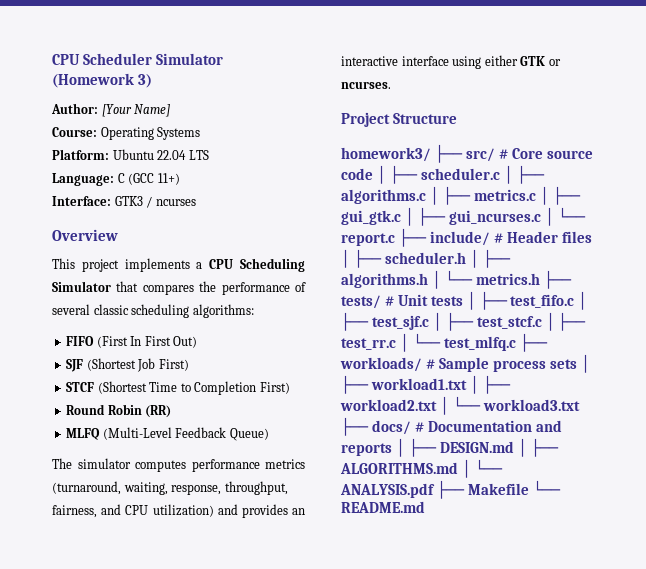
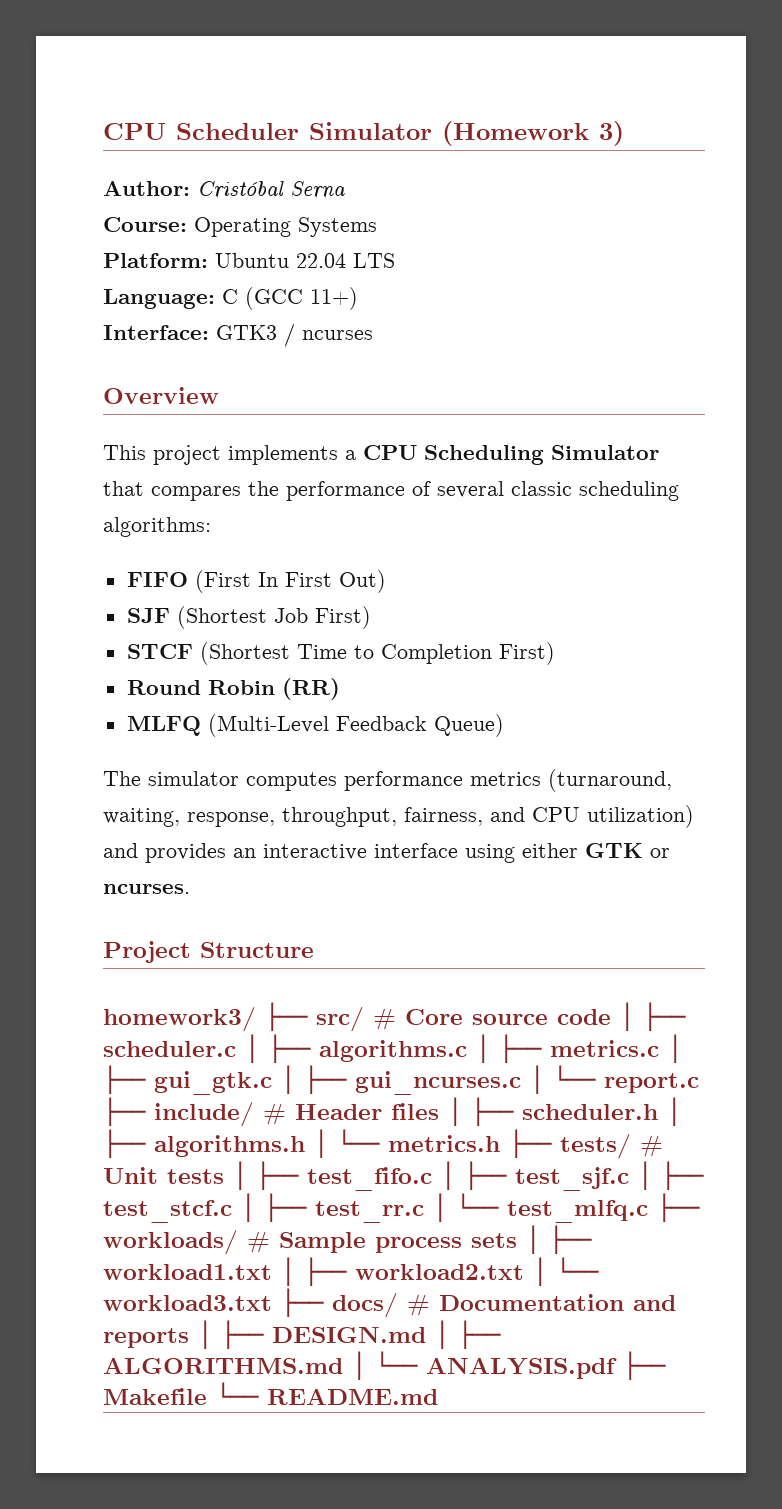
- Author: [Your Name]
+ Author: Cristóbal Serna

